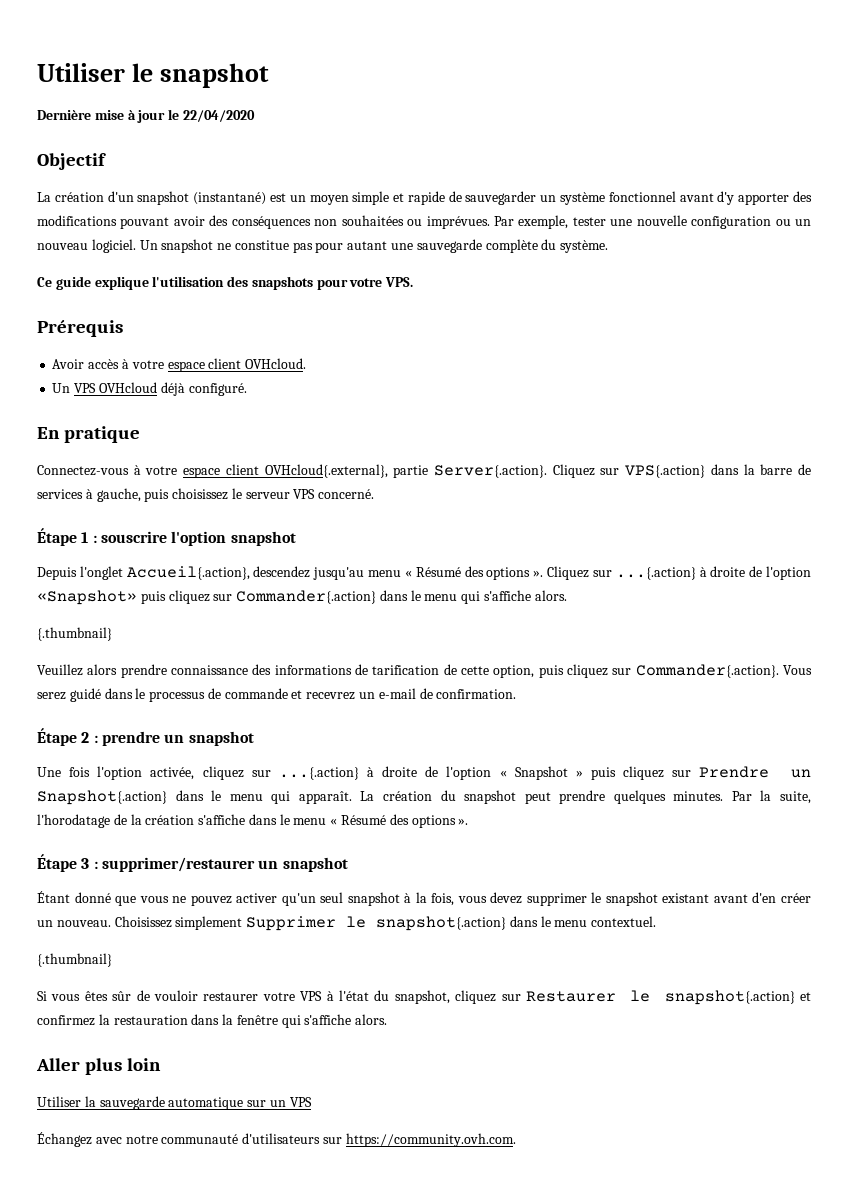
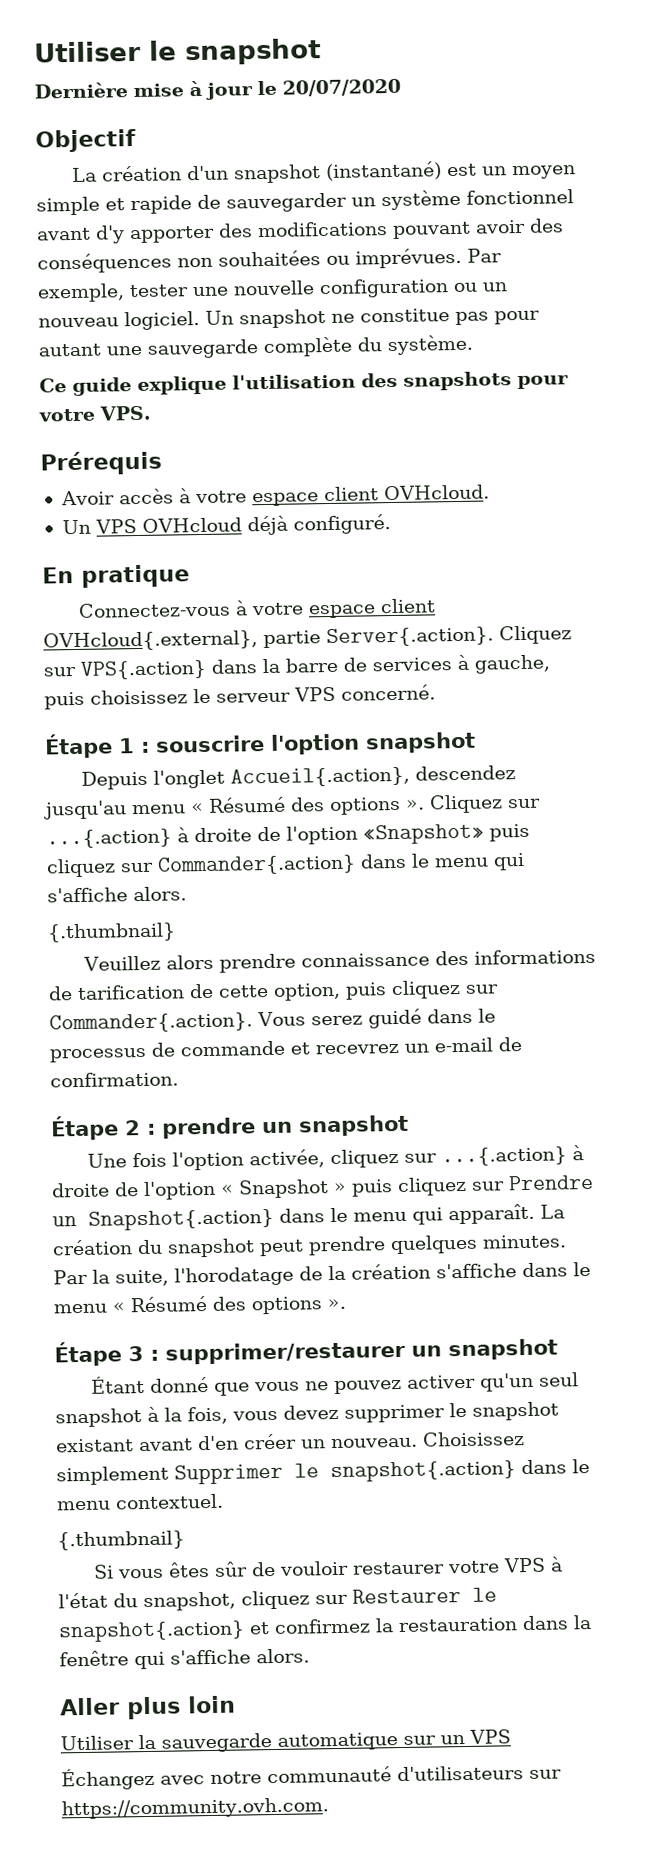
- Dernière mise à jour le 22/04/2020
+ Dernière mise à jour le 20/07/2020

